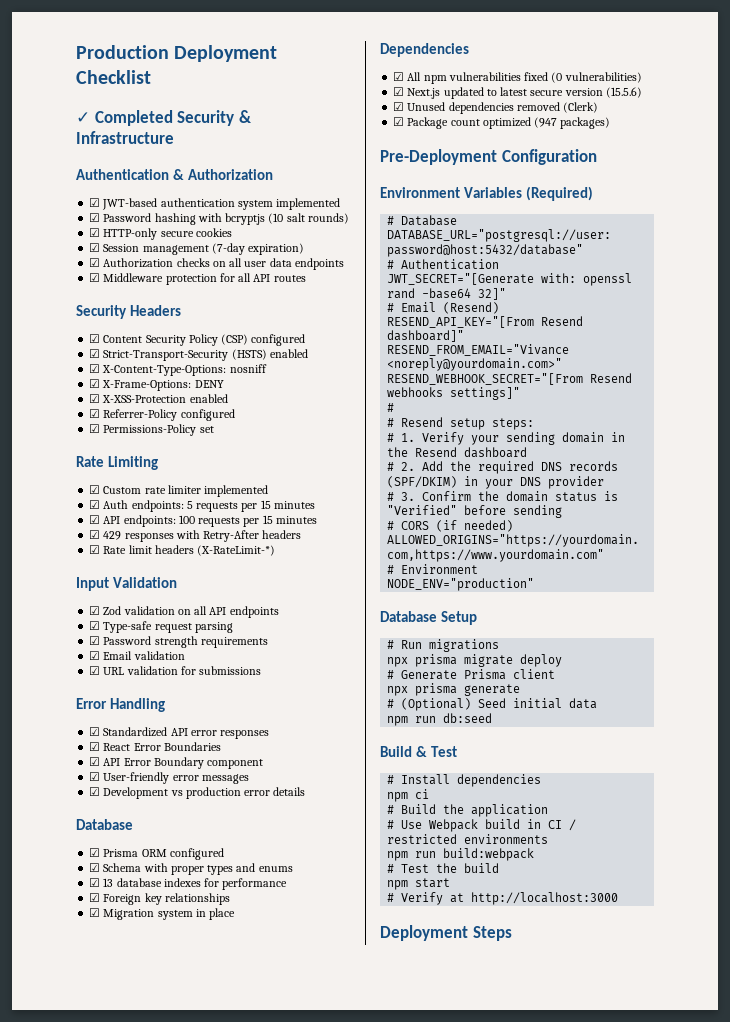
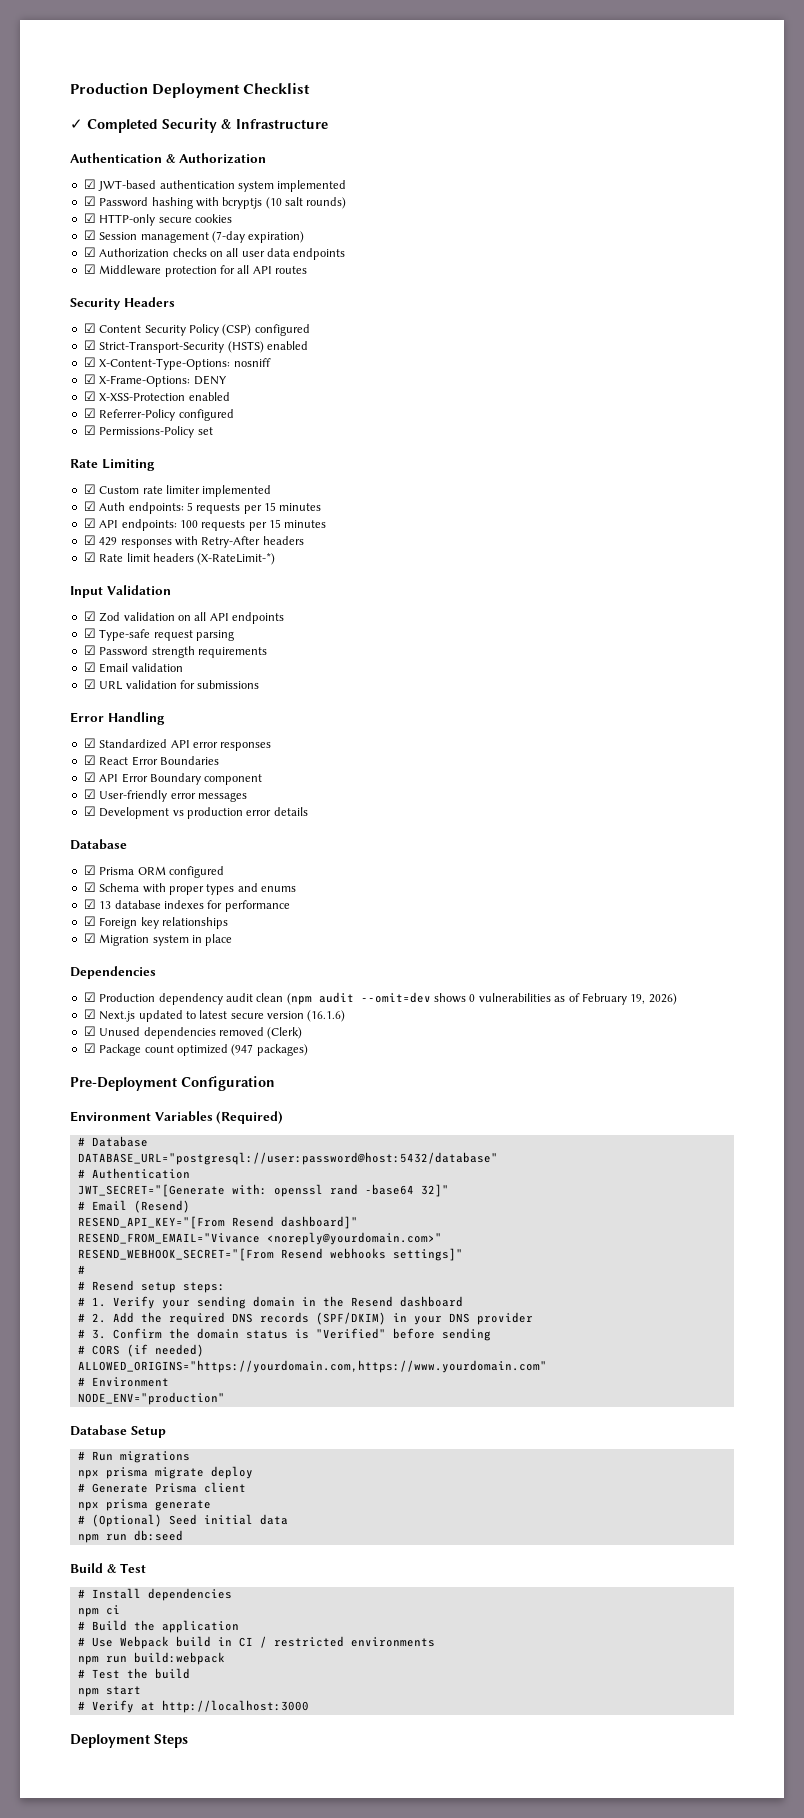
- ☑ All npm vulnerabilities fixed (0 vulnerabilities)
+ ☑ Production dependency audit clean (npm audit --omit=dev shows 0 vulnerabilities as of February 19, 2026)
- ☑ Next.js updated to latest secure version (15.5.6)
+ ☑ Next.js updated to latest secure version (16.1.6)

